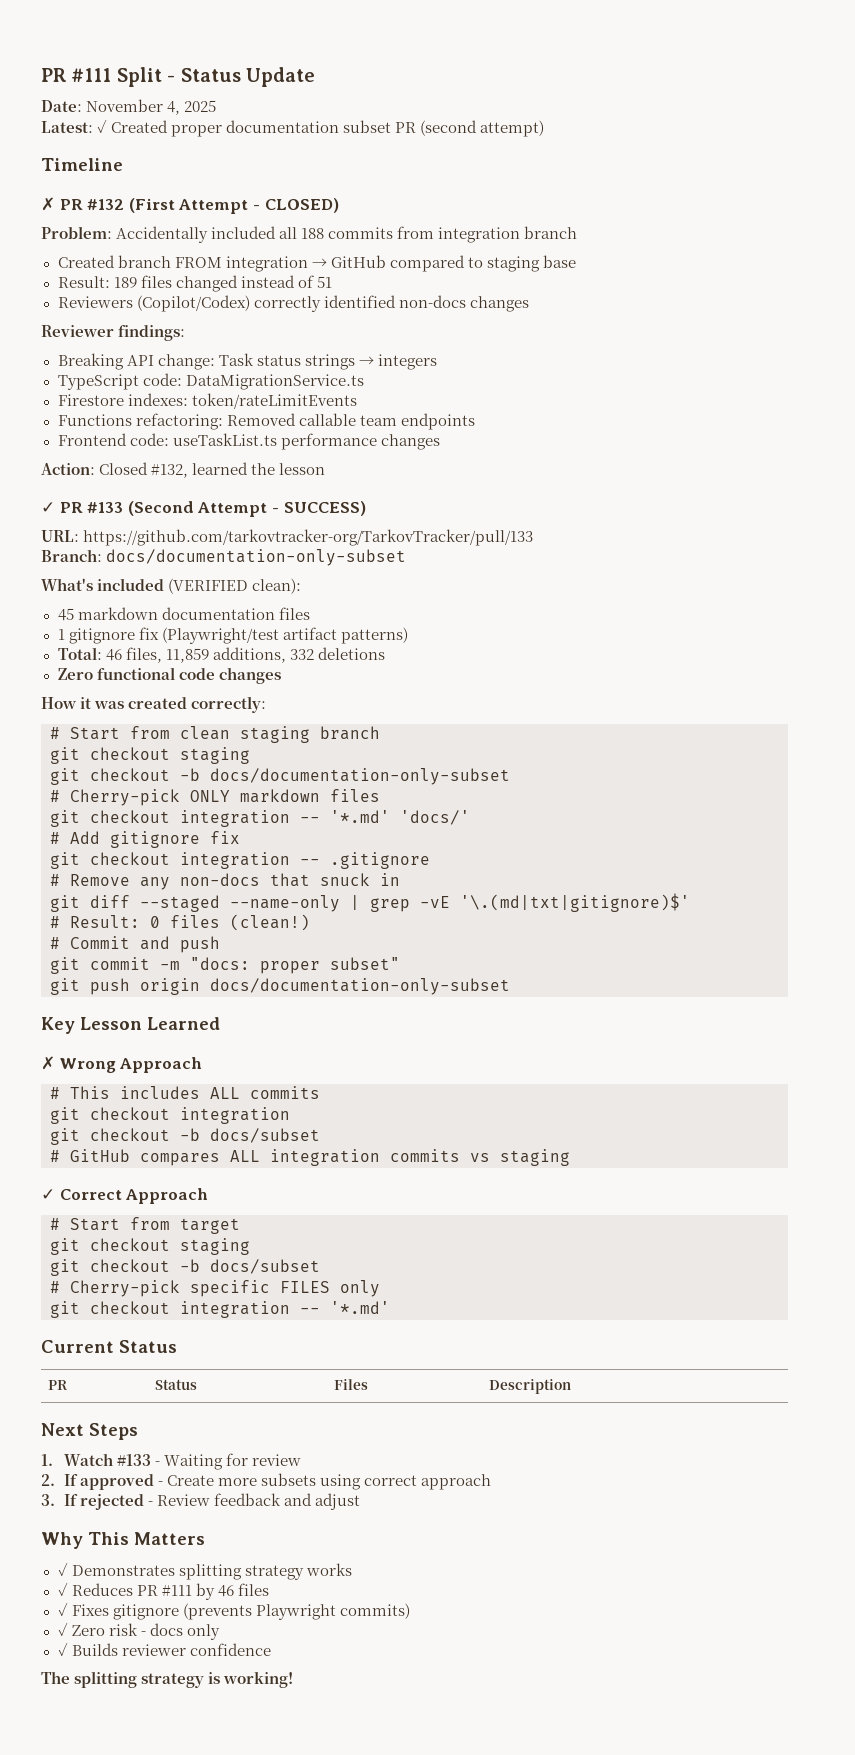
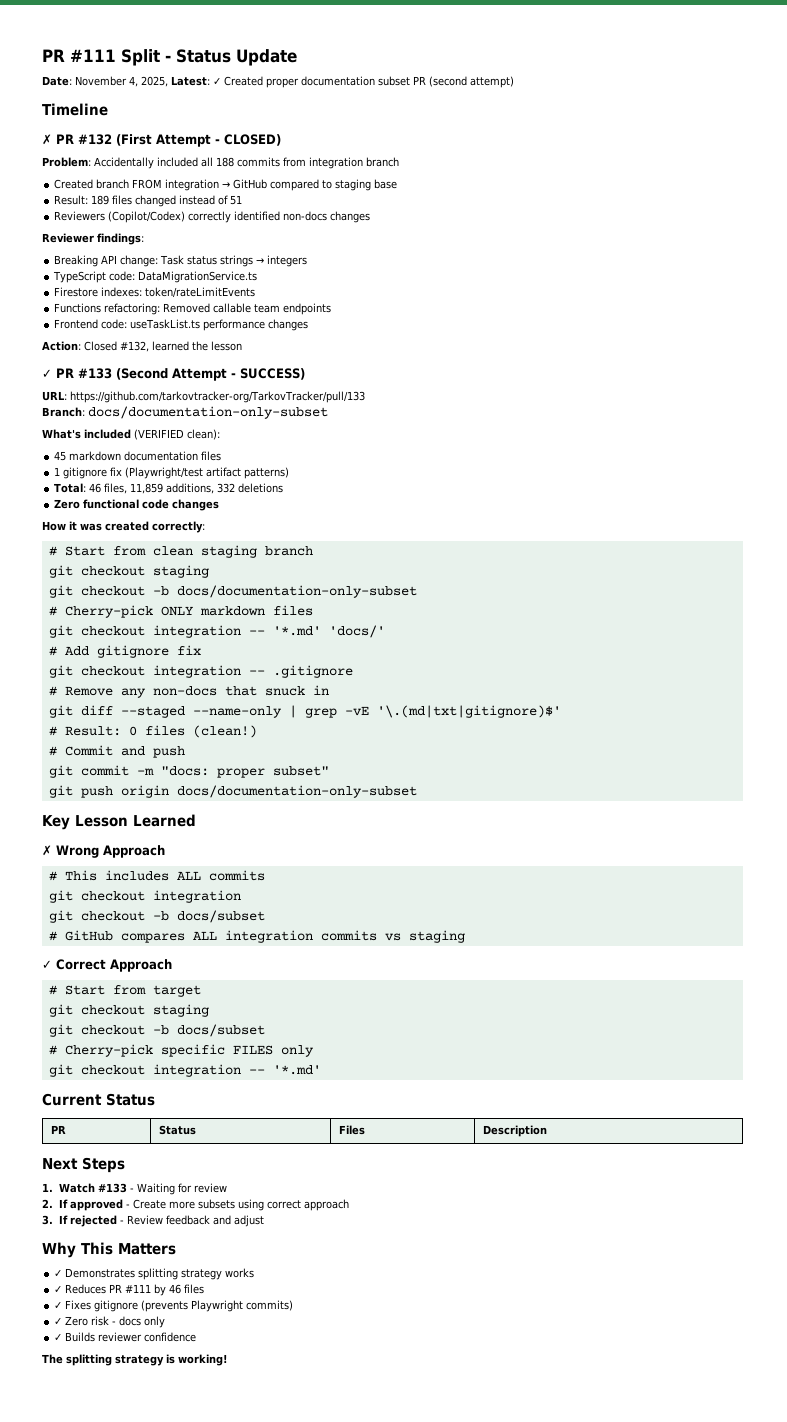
- Date: November 4, 2025
- Latest: ✓ Created proper documentation subset PR (second attempt)
+ Date: November 4, 2025, Latest: ✓ Created proper documentation subset PR (second attempt)

